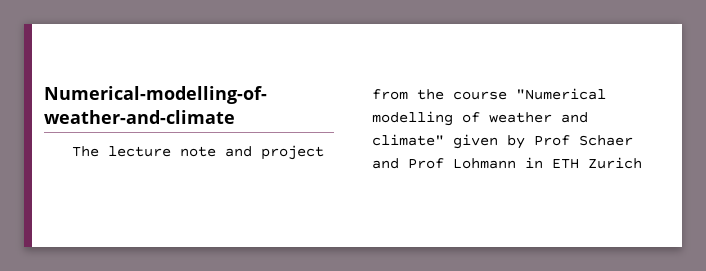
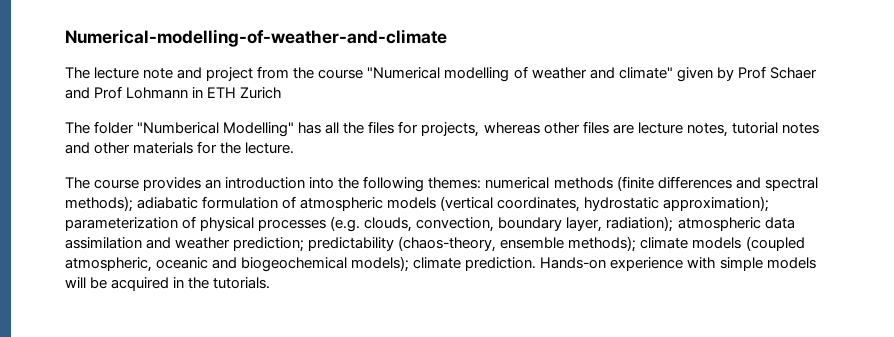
+ The folder "Numberical Modelling" has all the files for projects, whereas other files are lecture notes, tutorial notes and other materials for the lecture.
+ The course provides an introduction into the following themes: numerical methods (finite differences and spectral methods); adiabatic formulation of atmospheric models (vertical coordinates, hydrostatic approximation); parameterization of physical processes (e.g. clouds, convection, boundary layer, radiation); atmospheric data assimilation and weather prediction; predictability (chaos-theory, ensemble methods); climate models (coupled atmospheric, oceanic and biogeochemical models); climate prediction. Hands-on experience with simple models will be acquired in the tutorials.

